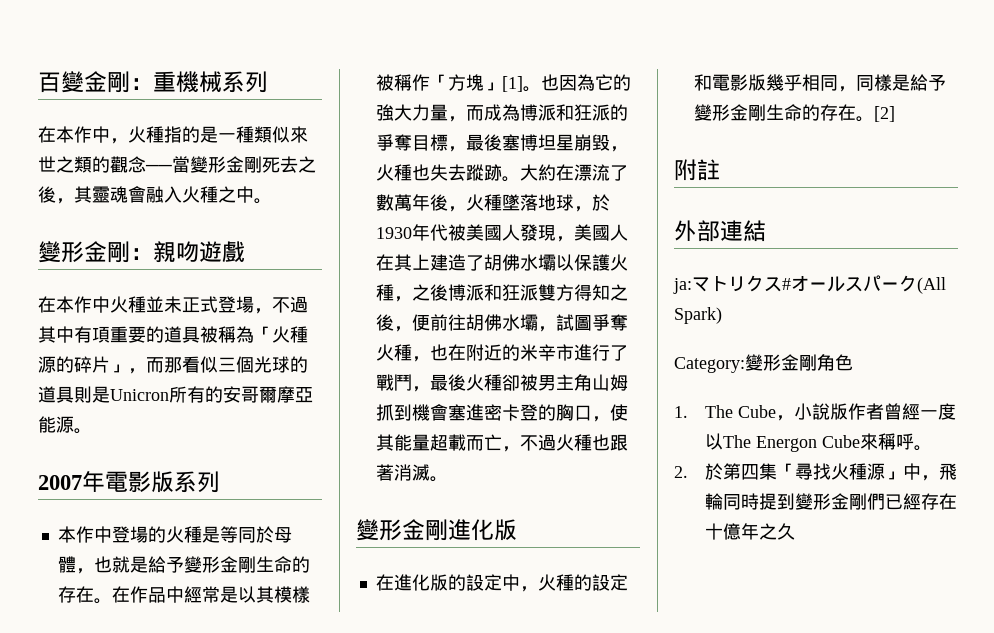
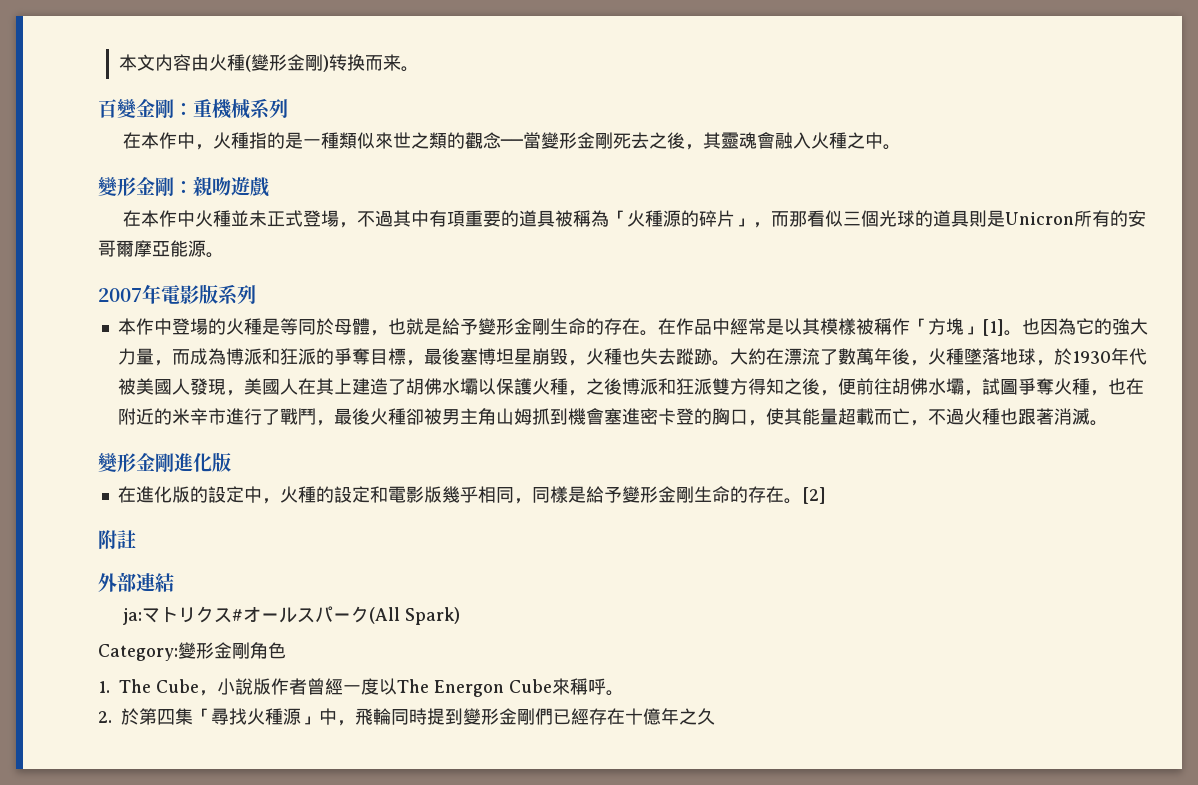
+ 本文内容由火種(變形金剛)转换而来。

